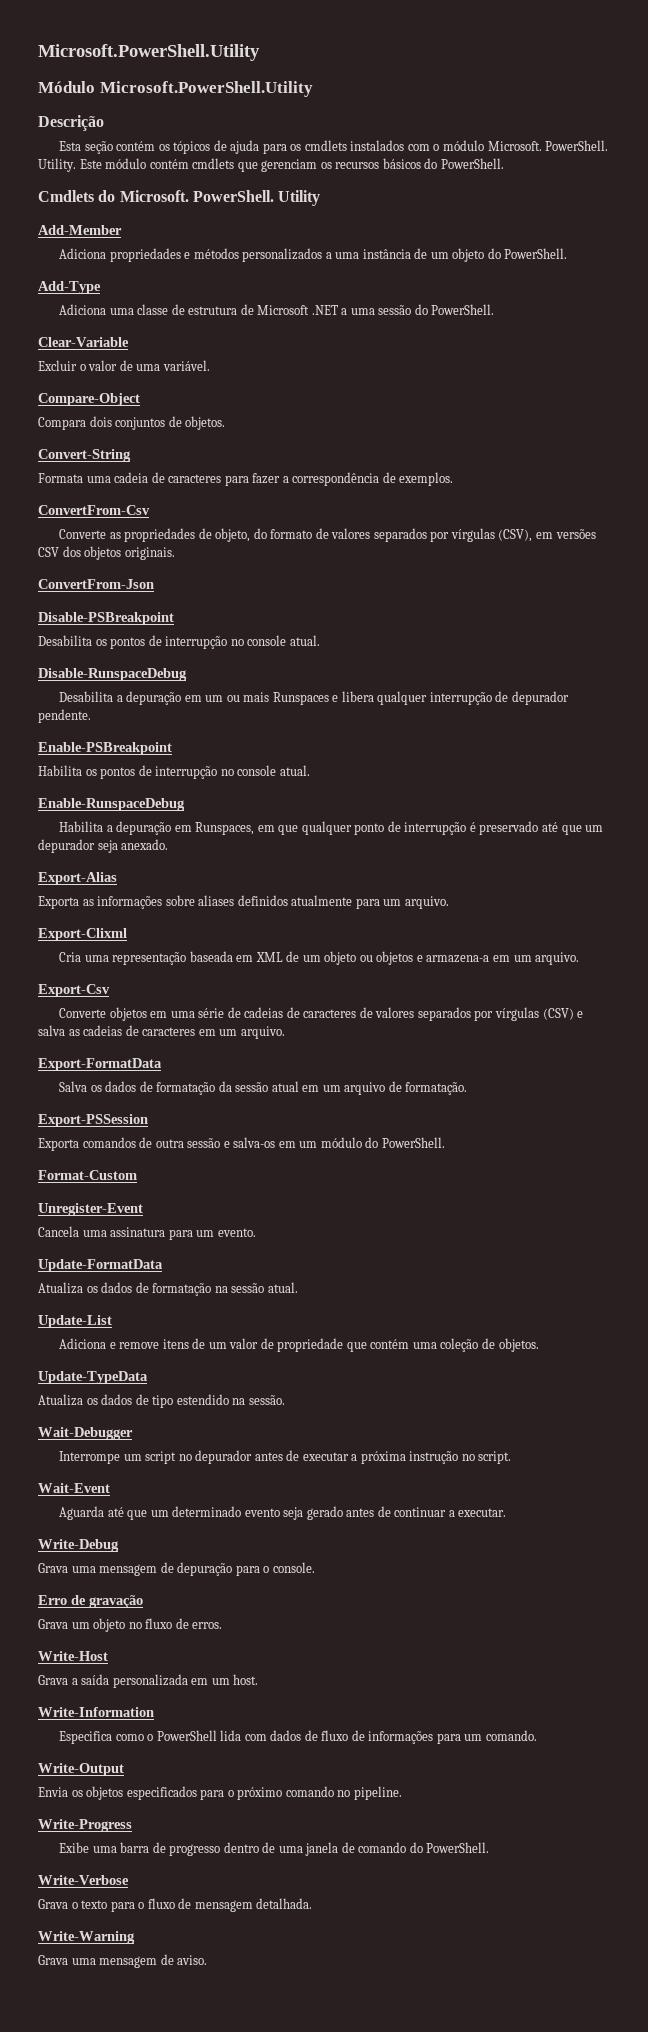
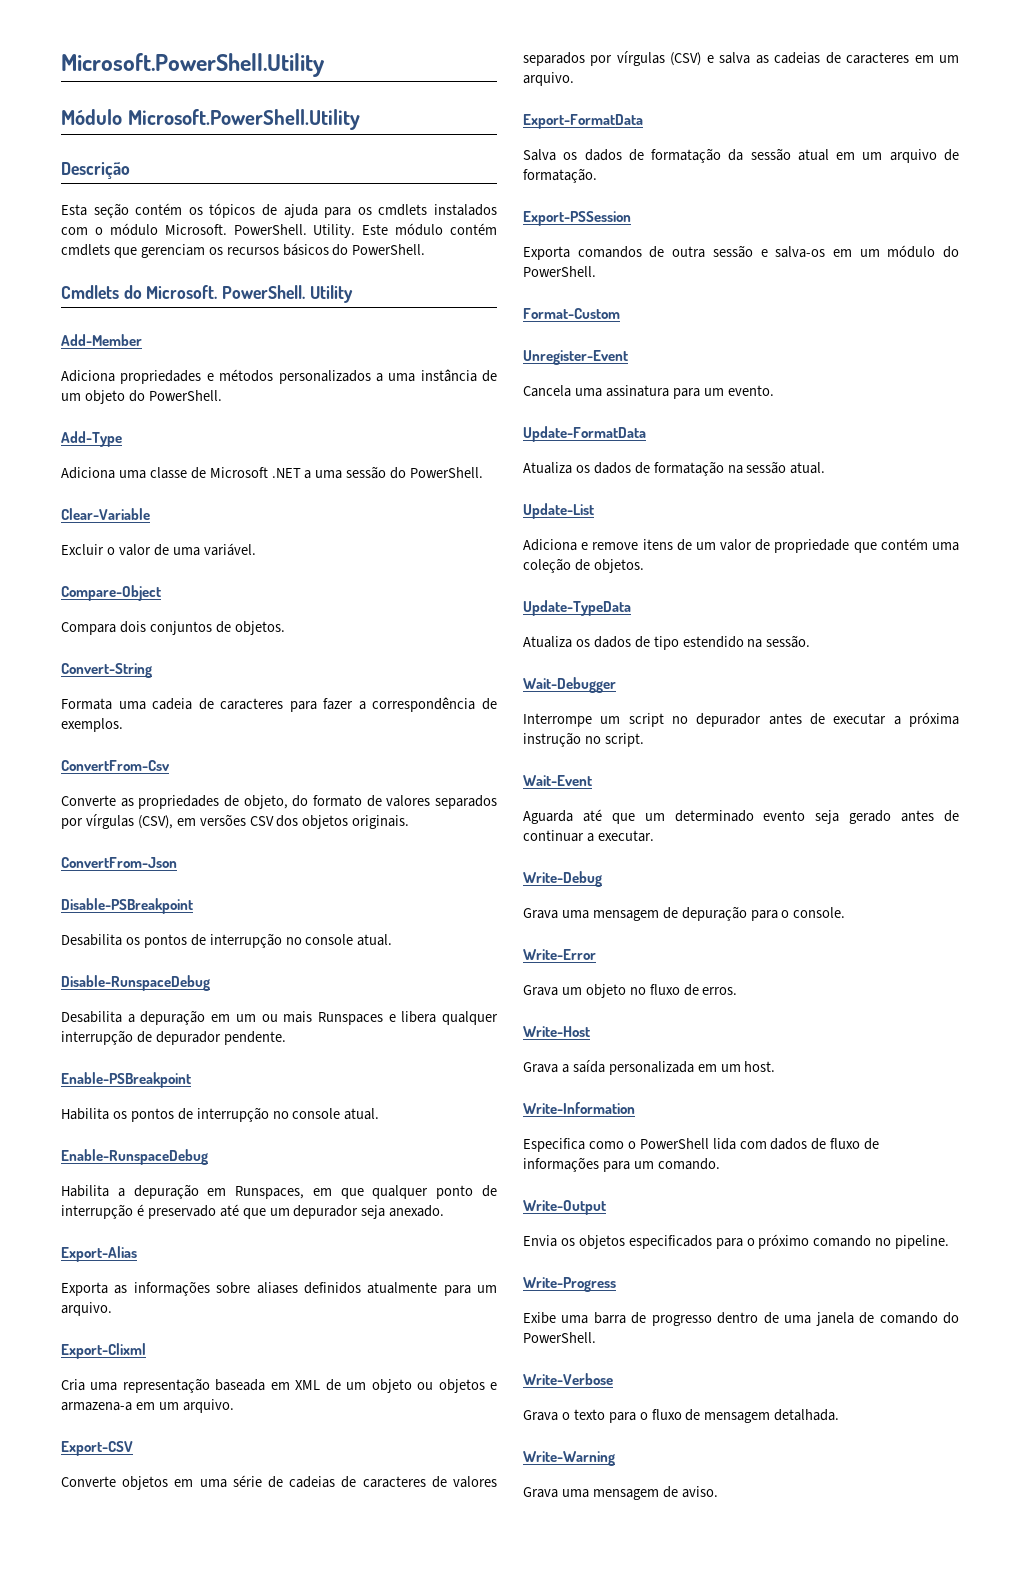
- Adiciona uma classe de estrutura de Microsoft .NET a uma sessão do PowerShell.
+ Adiciona uma classe de Microsoft .NET a uma sessão do PowerShell.
- Export-Csv
+ Export-CSV
- Erro de gravação
+ Write-Error

